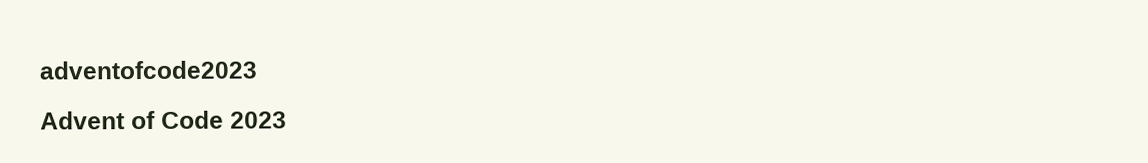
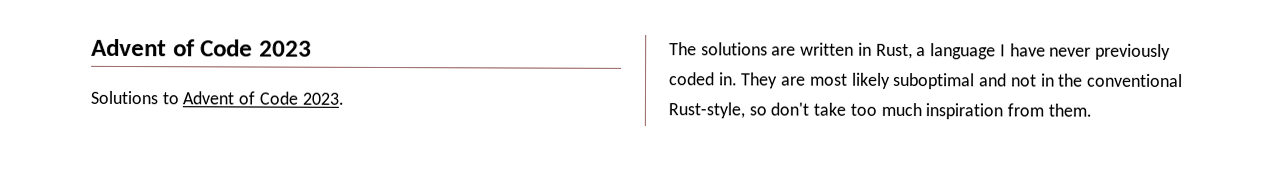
- adventofcode2023
+ Solutions to Advent of Code 2023.
+ The solutions are written in Rust, a language I have never previously coded in. They are most likely suboptimal and not in the conventional Rust-style, so don't take too much inspiration from them.

